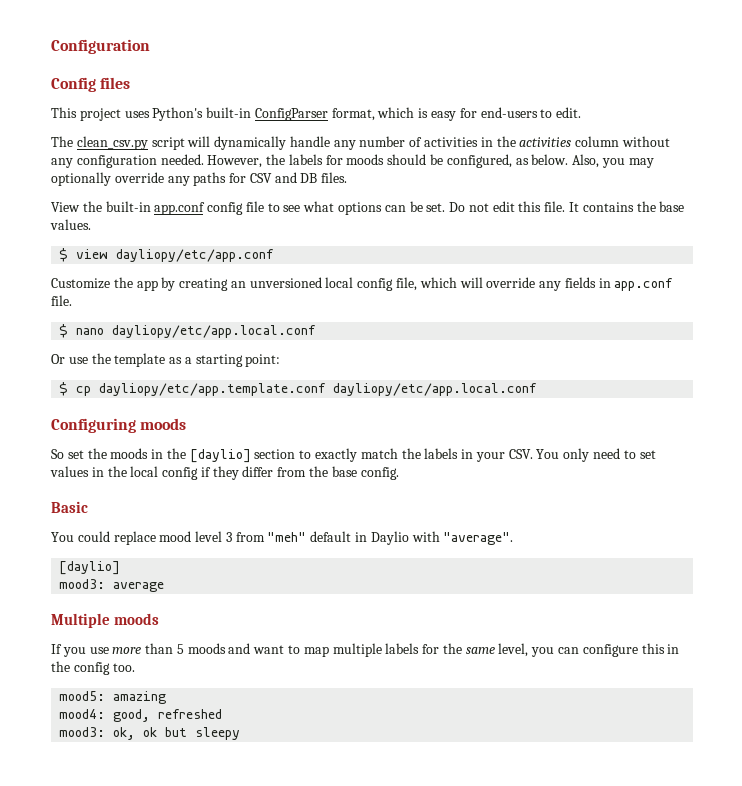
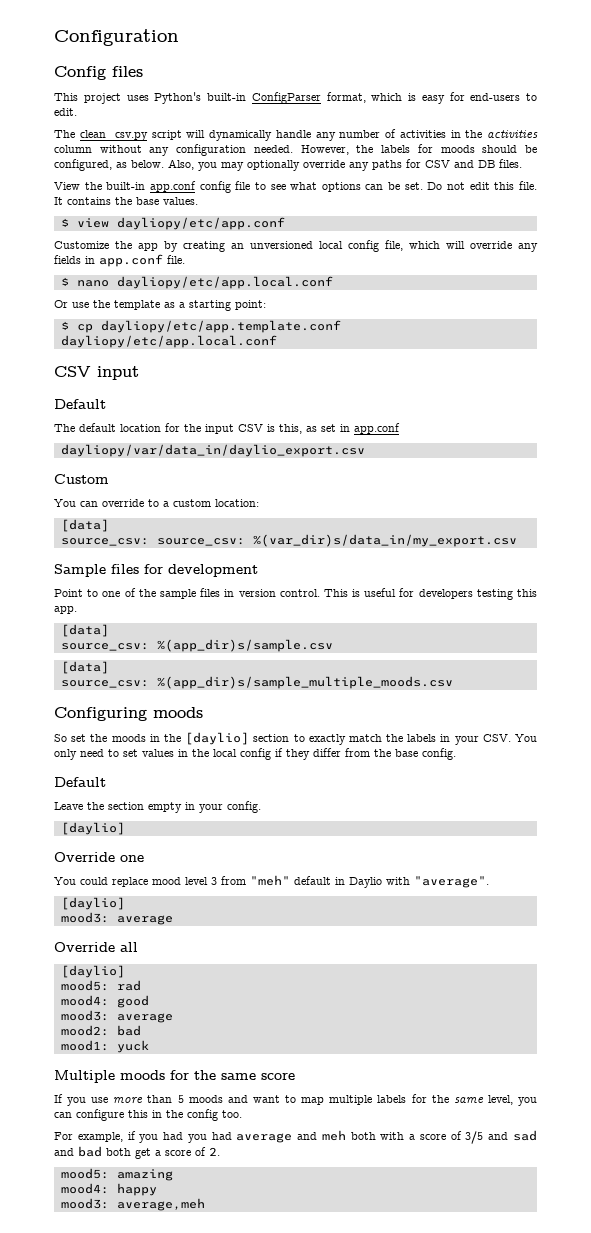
+ CSV input
+ Default
+ The default location for the input CSV is this, as set in app.conf
+ dayliopy/var/data_in/daylio_export.csv
+ Custom
+ You can override to a custom location:
+ [data]
+ source_csv: source_csv: %(var_dir)s/data_in/my_export.csv
+ Sample files for development
+ Point to one of the sample files in version control. This is useful for developers testing this app.
+ [data]
+ source_csv: %(app_dir)s/sample.csv
+ [data]
+ source_csv: %(app_dir)s/sample_multiple_moods.csv
  So set the moods in the [daylio] section to exactly match the labels in your CSV. You only need to set values in the local config if they differ from the base config.
- Basic
+ Default
+ Leave the section empty in your config.
+ [daylio]
+ Override one
- Multiple moods
+ Override all
+ [daylio]
+ mood5: rad
+ mood4: good
+ mood3: average
+ mood2: bad
+ mood1: yuck
+ Multiple moods for the same score
+ For example, if you had you had average and meh both with a score of 3/5 and sad and bad both get a score of 2.
- mood4: good, refreshed
- mood3: ok, ok but sleepy
+ mood4: happy
+ mood3: average,meh

